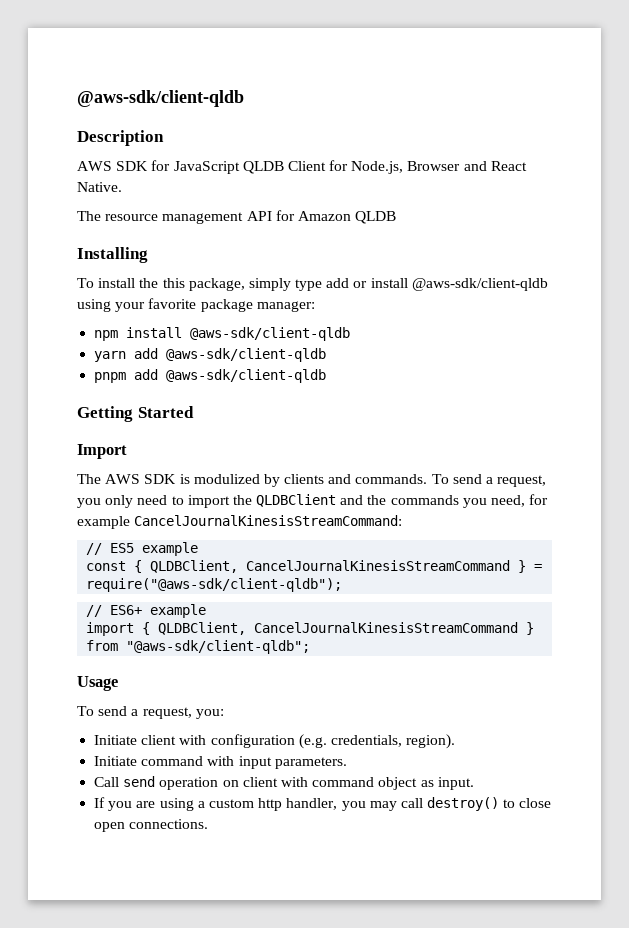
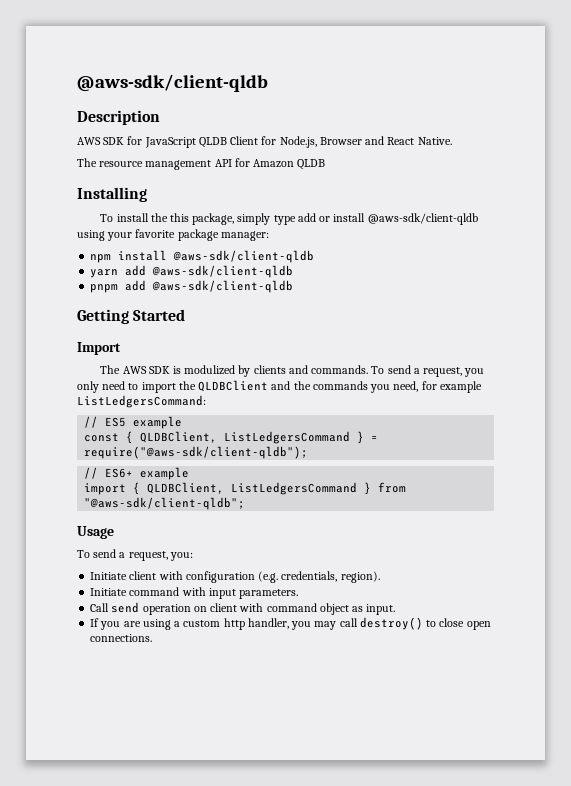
- To send a request, you only need to import the QLDBClient and the commands you need, for example CancelJournalKinesisStreamCommand:
+ To send a request, you only need to import the QLDBClient and the commands you need, for example ListLedgersCommand:
- const { QLDBClient, CancelJournalKinesisStreamCommand } = require("@aws-sdk/client-qldb");
+ const { QLDBClient, ListLedgersCommand } = require("@aws-sdk/client-qldb");
- import { QLDBClient, CancelJournalKinesisStreamCommand } from "@aws-sdk/client-qldb";
+ import { QLDBClient, ListLedgersCommand } from "@aws-sdk/client-qldb";

